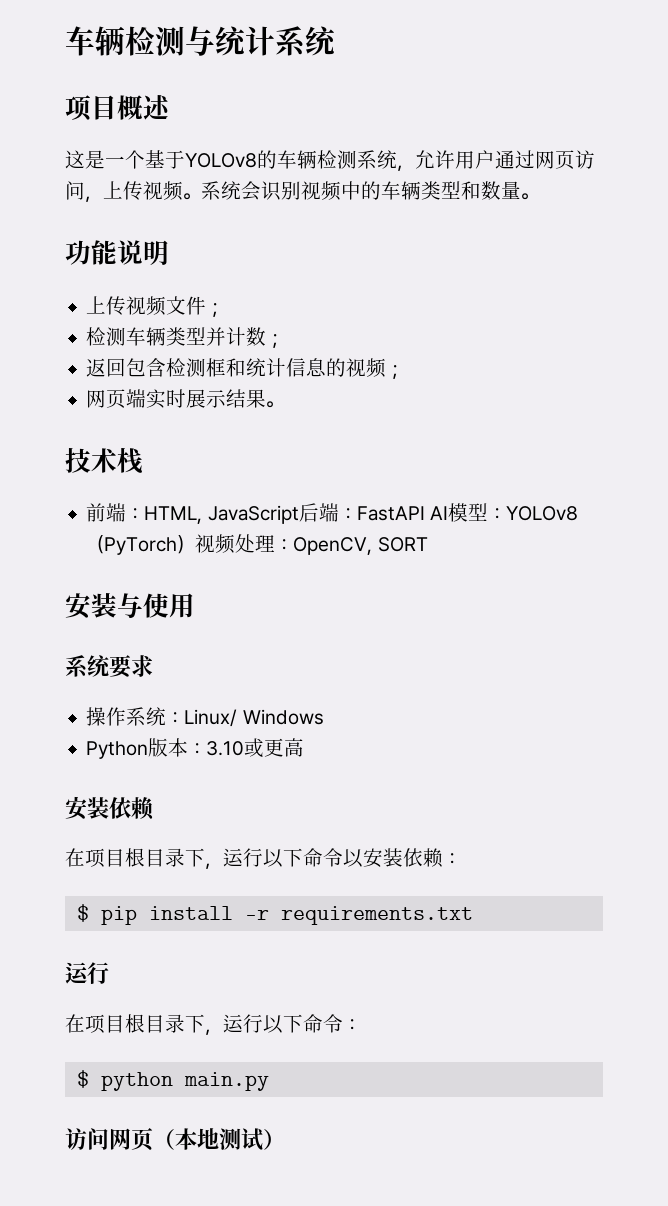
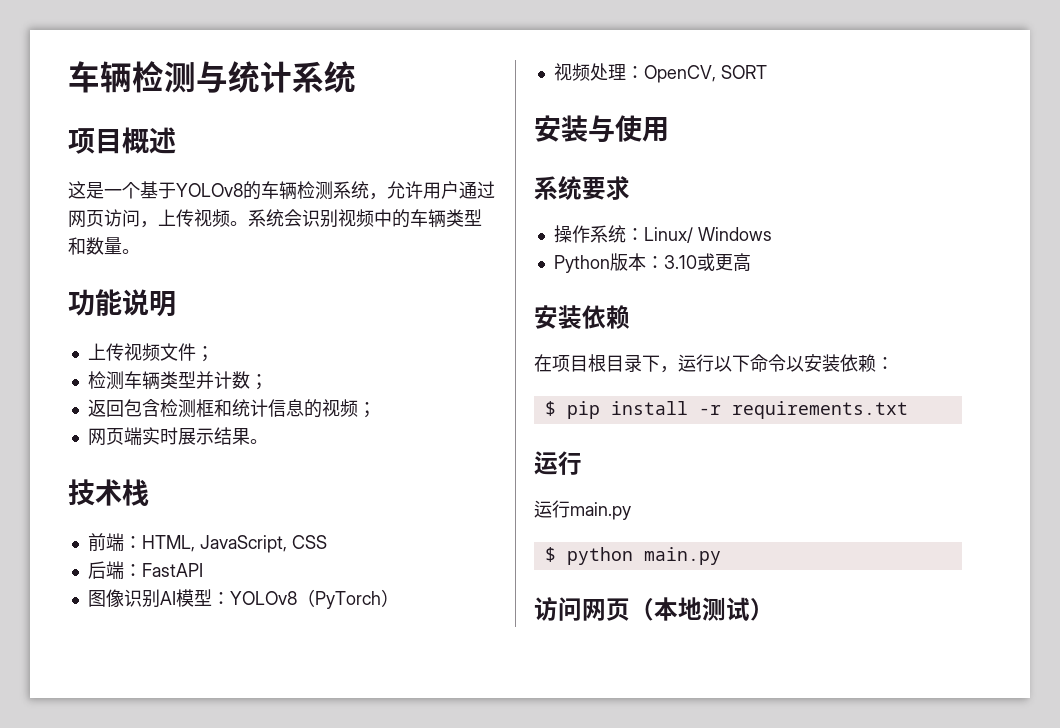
- 前端：HTML, JavaScript后端：FastAPI AI模型：YOLOv8（PyTorch）视频处理：OpenCV, SORT
+ 前端：HTML, JavaScript, CSS
+ 后端：FastAPI
+ 图像识别AI模型：YOLOv8（PyTorch）
+ 视频处理：OpenCV, SORT
- 在项目根目录下，运行以下命令：
+ 运行main.py

